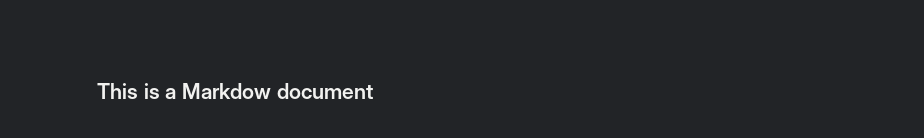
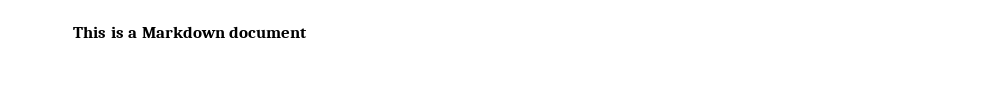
- This is a Markdow document
+ This is a Markdown document

